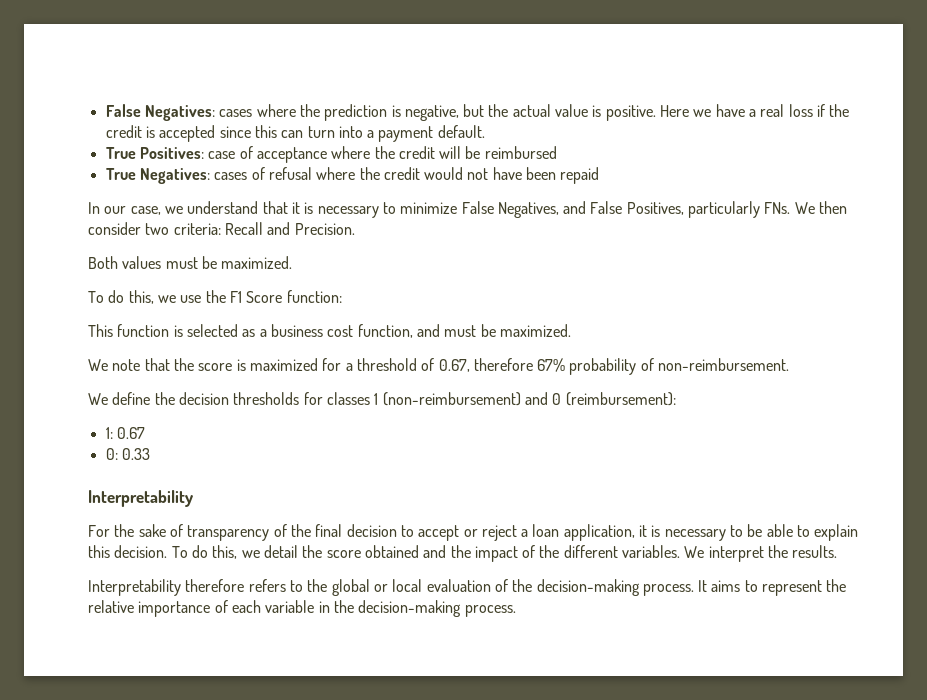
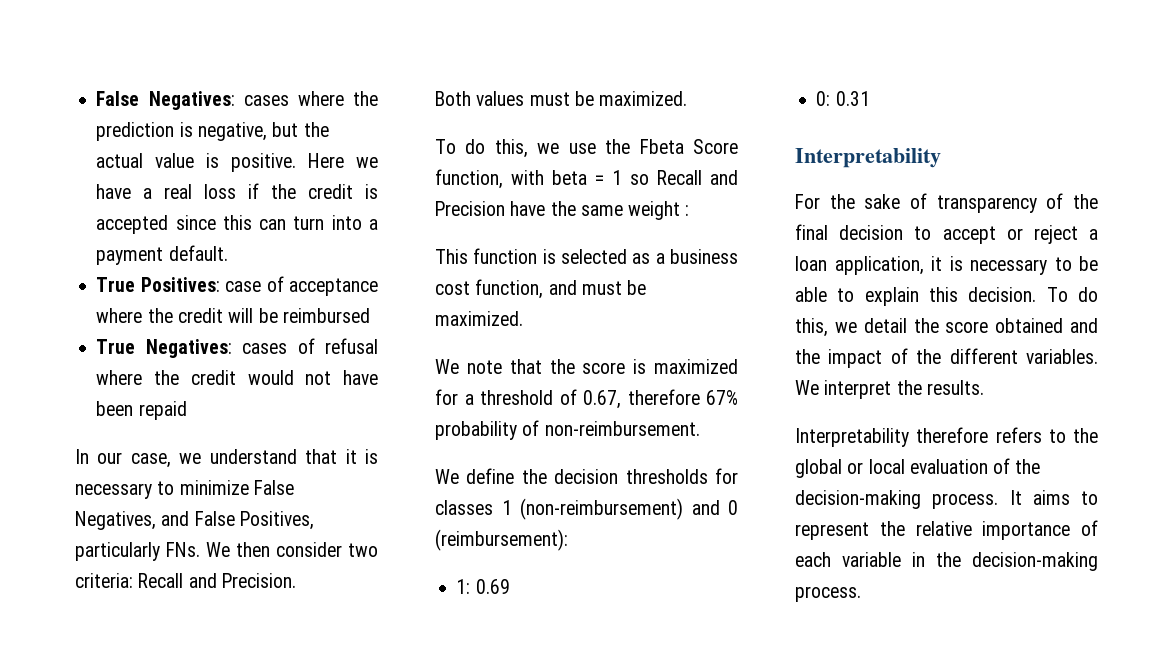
- To do this, we use the F1 Score function:
+ To do this, we use the Fbeta Score function, with beta = 1 so Recall and Precision have the same weight :
- 1: 0.67
+ 1: 0.69
- 0: 0.33
+ 0: 0.31

